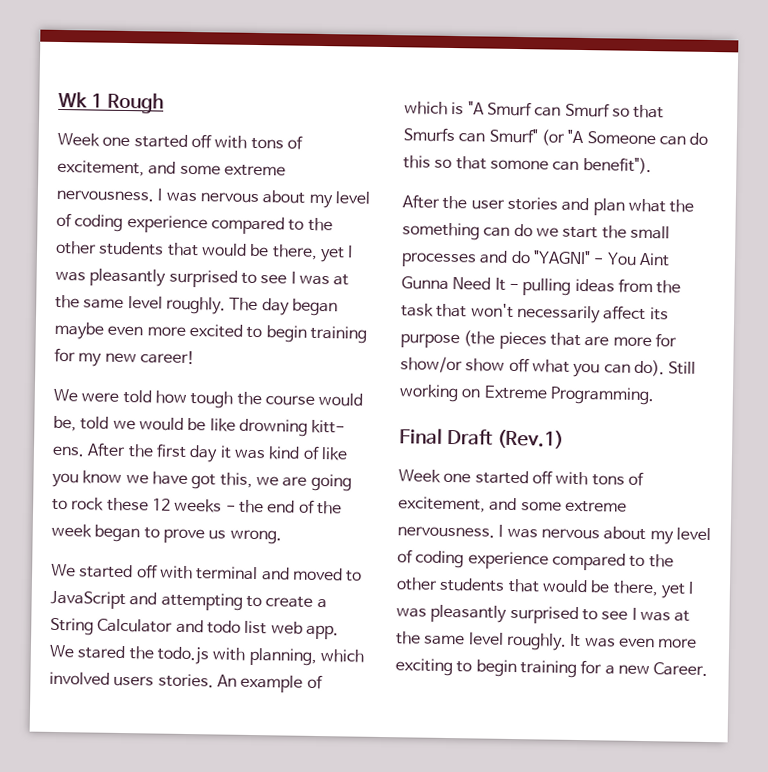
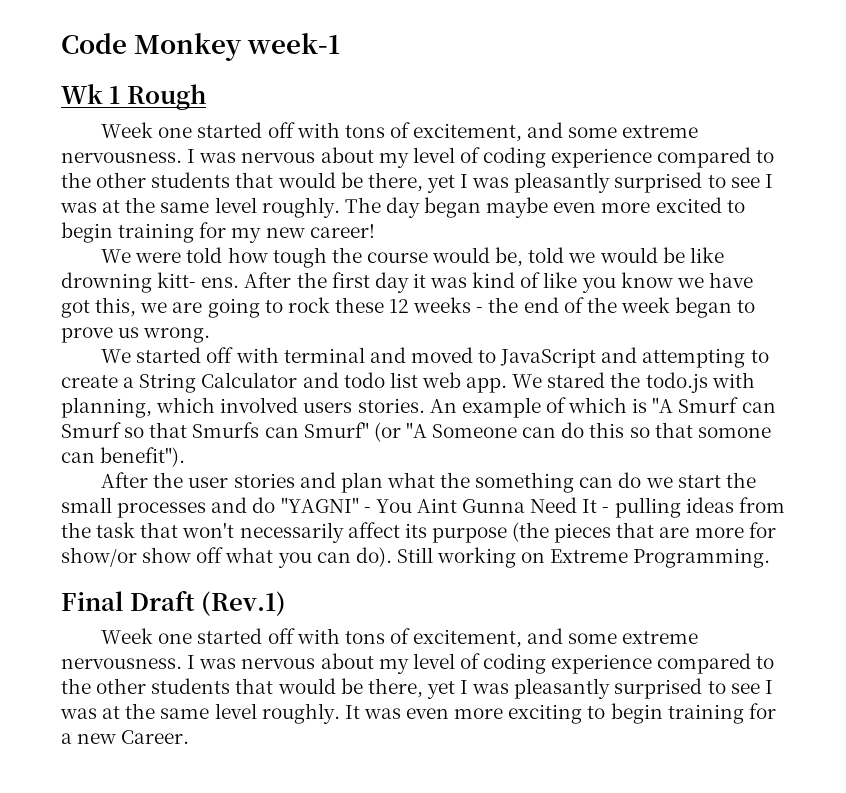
+ Code Monkey week-1

